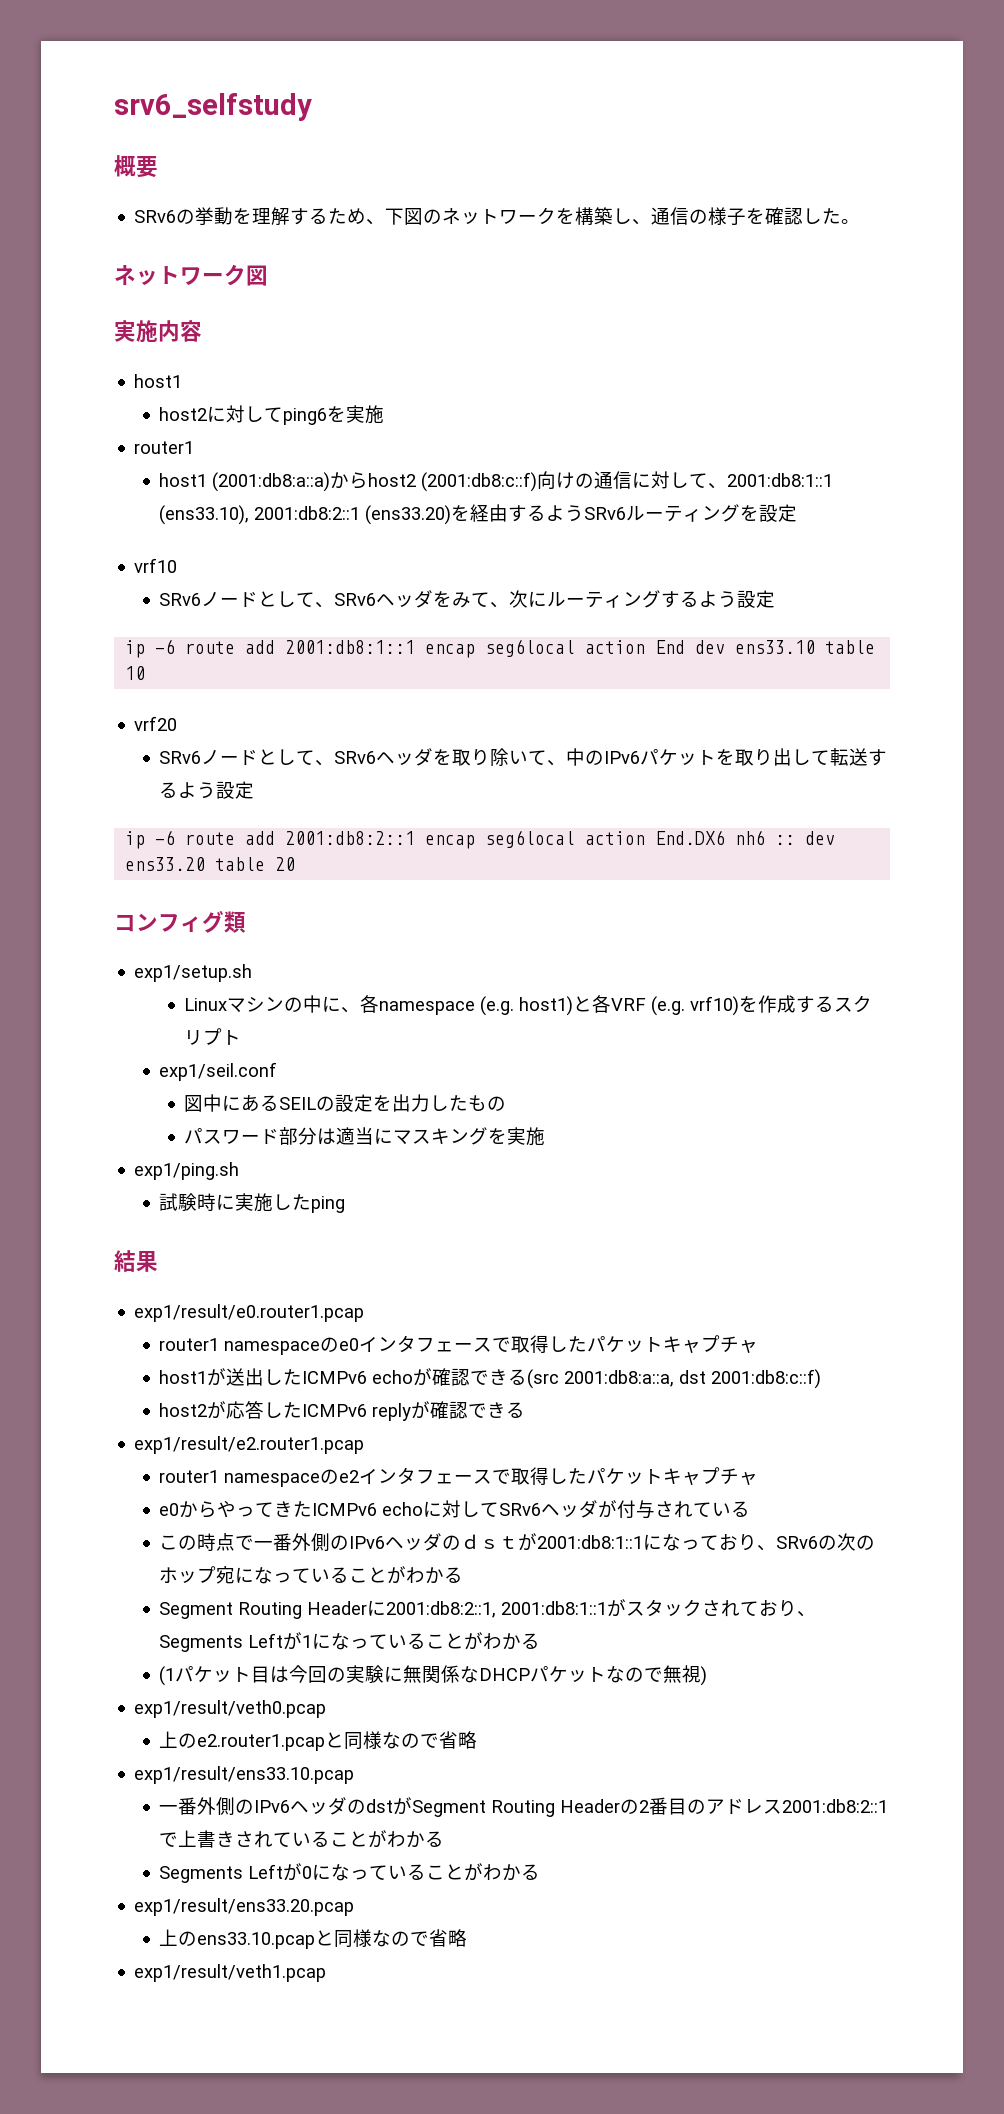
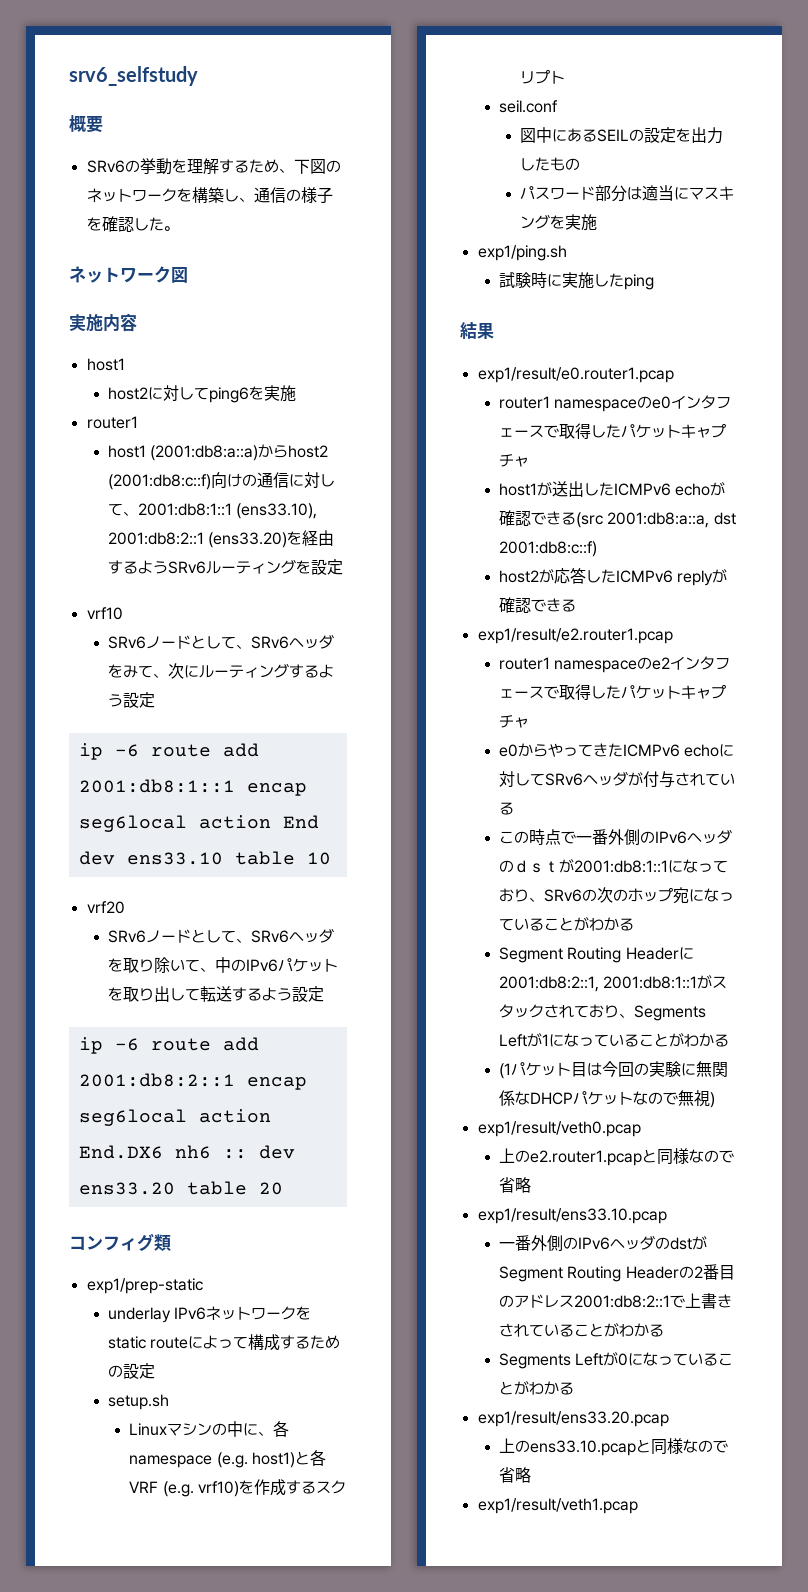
- exp1/setup.sh
+ exp1/prep-static
+ underlay IPv6ネットワークをstatic routeによって構成するための設定
+ setup.sh
- exp1/seil.conf
+ seil.conf

